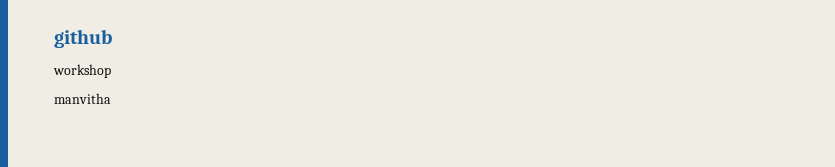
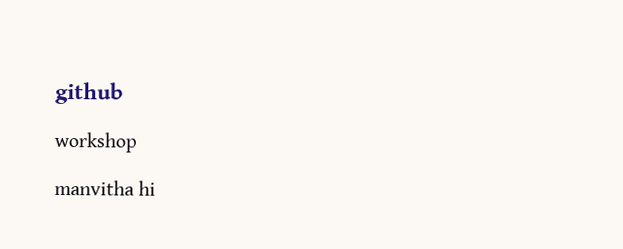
- manvitha
+ manvitha hi

